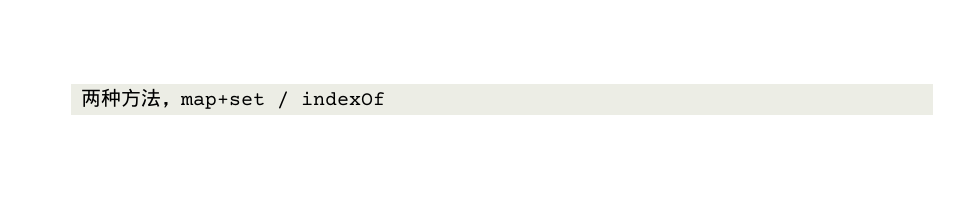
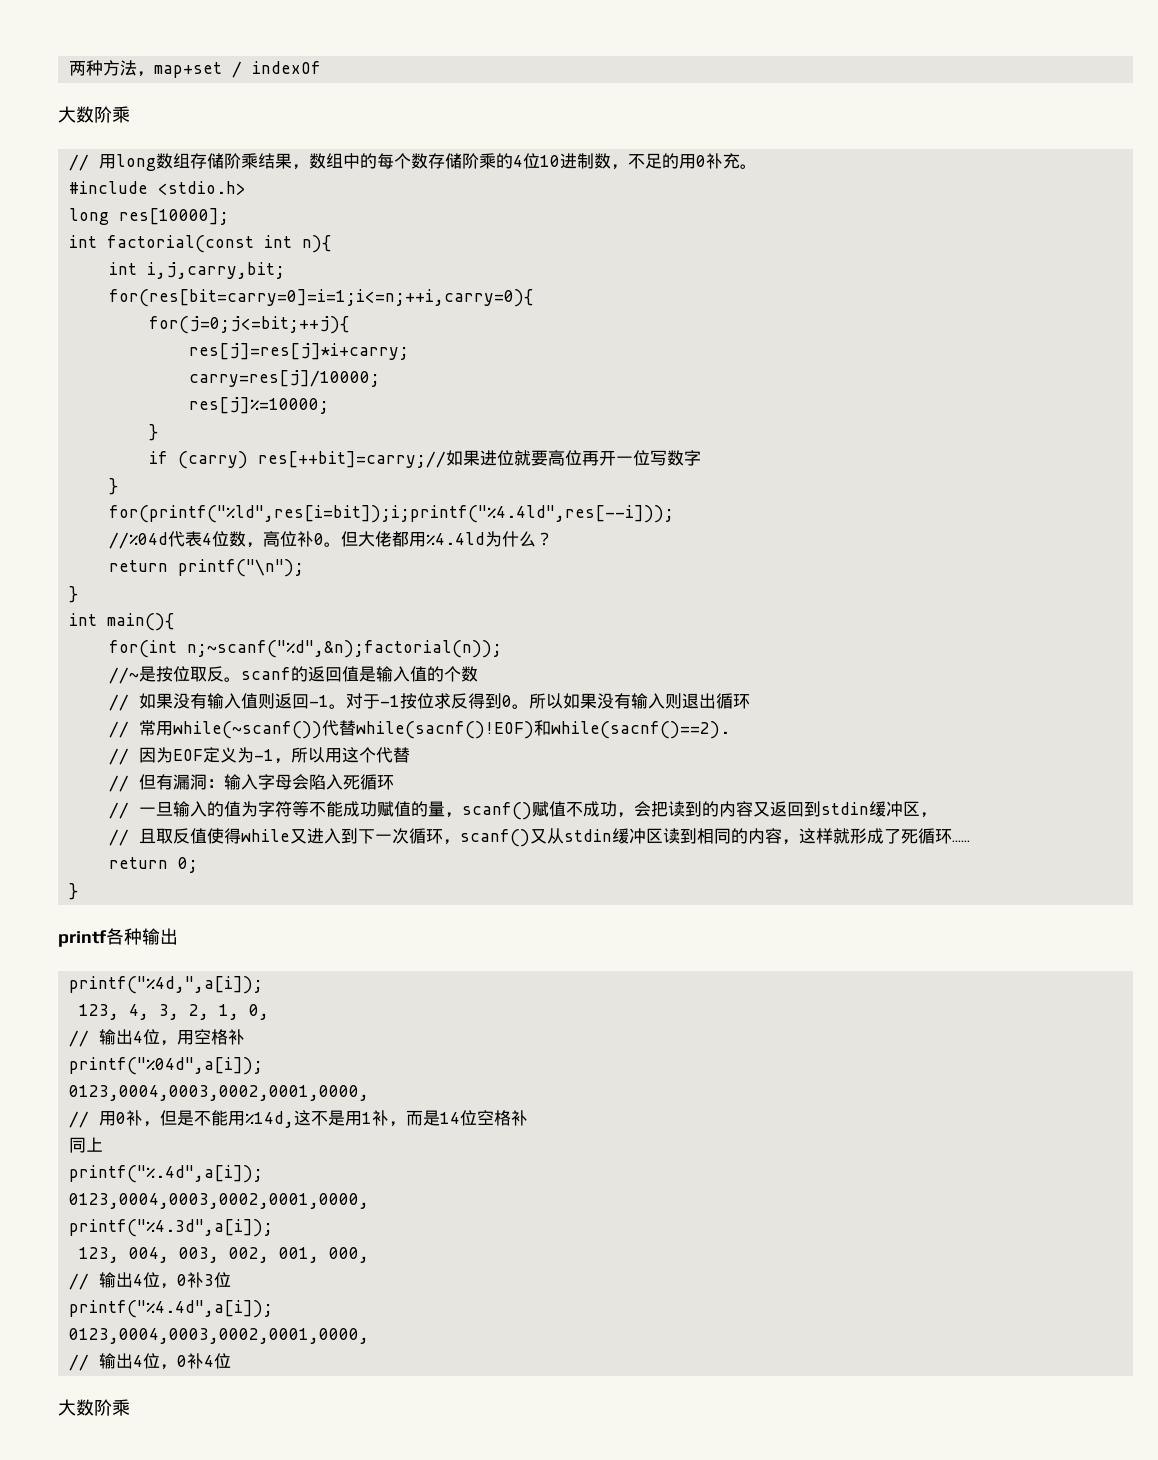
  两种方法，map+set / indexOf
+ 大数阶乘
+ // 用long数组存储阶乘结果，数组中的每个数存储阶乘的4位10进制数，不足的用0补充。
+ #include <stdio.h>
+ long res[10000];
+ int factorial(const int n){
+ int i,j,carry,bit;
+ for(res[bit=carry=0]=i=1;i<=n;++i,carry=0){
+ for(j=0;j<=bit;++j){
+ res[j]=res[j]*i+carry;
+ carry=res[j]/10000;
+ res[j]%=10000;
+ }
+ if (carry) res[++bit]=carry;//如果进位就要高位再开一位写数字
+ }
+ for(printf("%ld",res[i=bit]);i;printf("%4.4ld",res[--i]));
+ //%04d代表4位数，高位补0。但大佬都用%4.4ld为什么？
+ return printf("\n");
+ }
+ int main(){
+ for(int n;~scanf("%d",&n);factorial(n));
+ //~是按位取反。scanf的返回值是输入值的个数
+ // 如果没有输入值则返回-1。对于-1按位求反得到0。所以如果没有输入则退出循环
+ // 常用while(~scanf())代替while(sacnf()!EOF)和while(sacnf()==2).
+ // 因为EOF定义为-1，所以用这个代替
+ // 但有漏洞：输入字母会陷入死循环
+ // 一旦输入的值为字符等不能成功赋值的量，scanf()赋值不成功，会把读到的内容又返回到stdin缓冲区，
+ // 且取反值使得while又进入到下一次循环，scanf()又从stdin缓冲区读到相同的内容，这样就形成了死循环……
+ return 0;
+ }
+ printf各种输出
+ printf("%4d,",a[i]);
+ 123, 4, 3, 2, 1, 0,
+ // 输出4位，用空格补
+ printf("%04d",a[i]);
+ 0123,0004,0003,0002,0001,0000,
+ // 用0补，但是不能用%14d,这不是用1补，而是14位空格补
+ 同上
+ printf("%.4d",a[i]);
+ 0123,0004,0003,0002,0001,0000,
+ printf("%4.3d",a[i]);
+ 123, 004, 003, 002, 001, 000,
+ // 输出4位，0补3位
+ printf("%4.4d",a[i]);
+ 0123,0004,0003,0002,0001,0000,
+ // 输出4位，0补4位
+ 大数阶乘

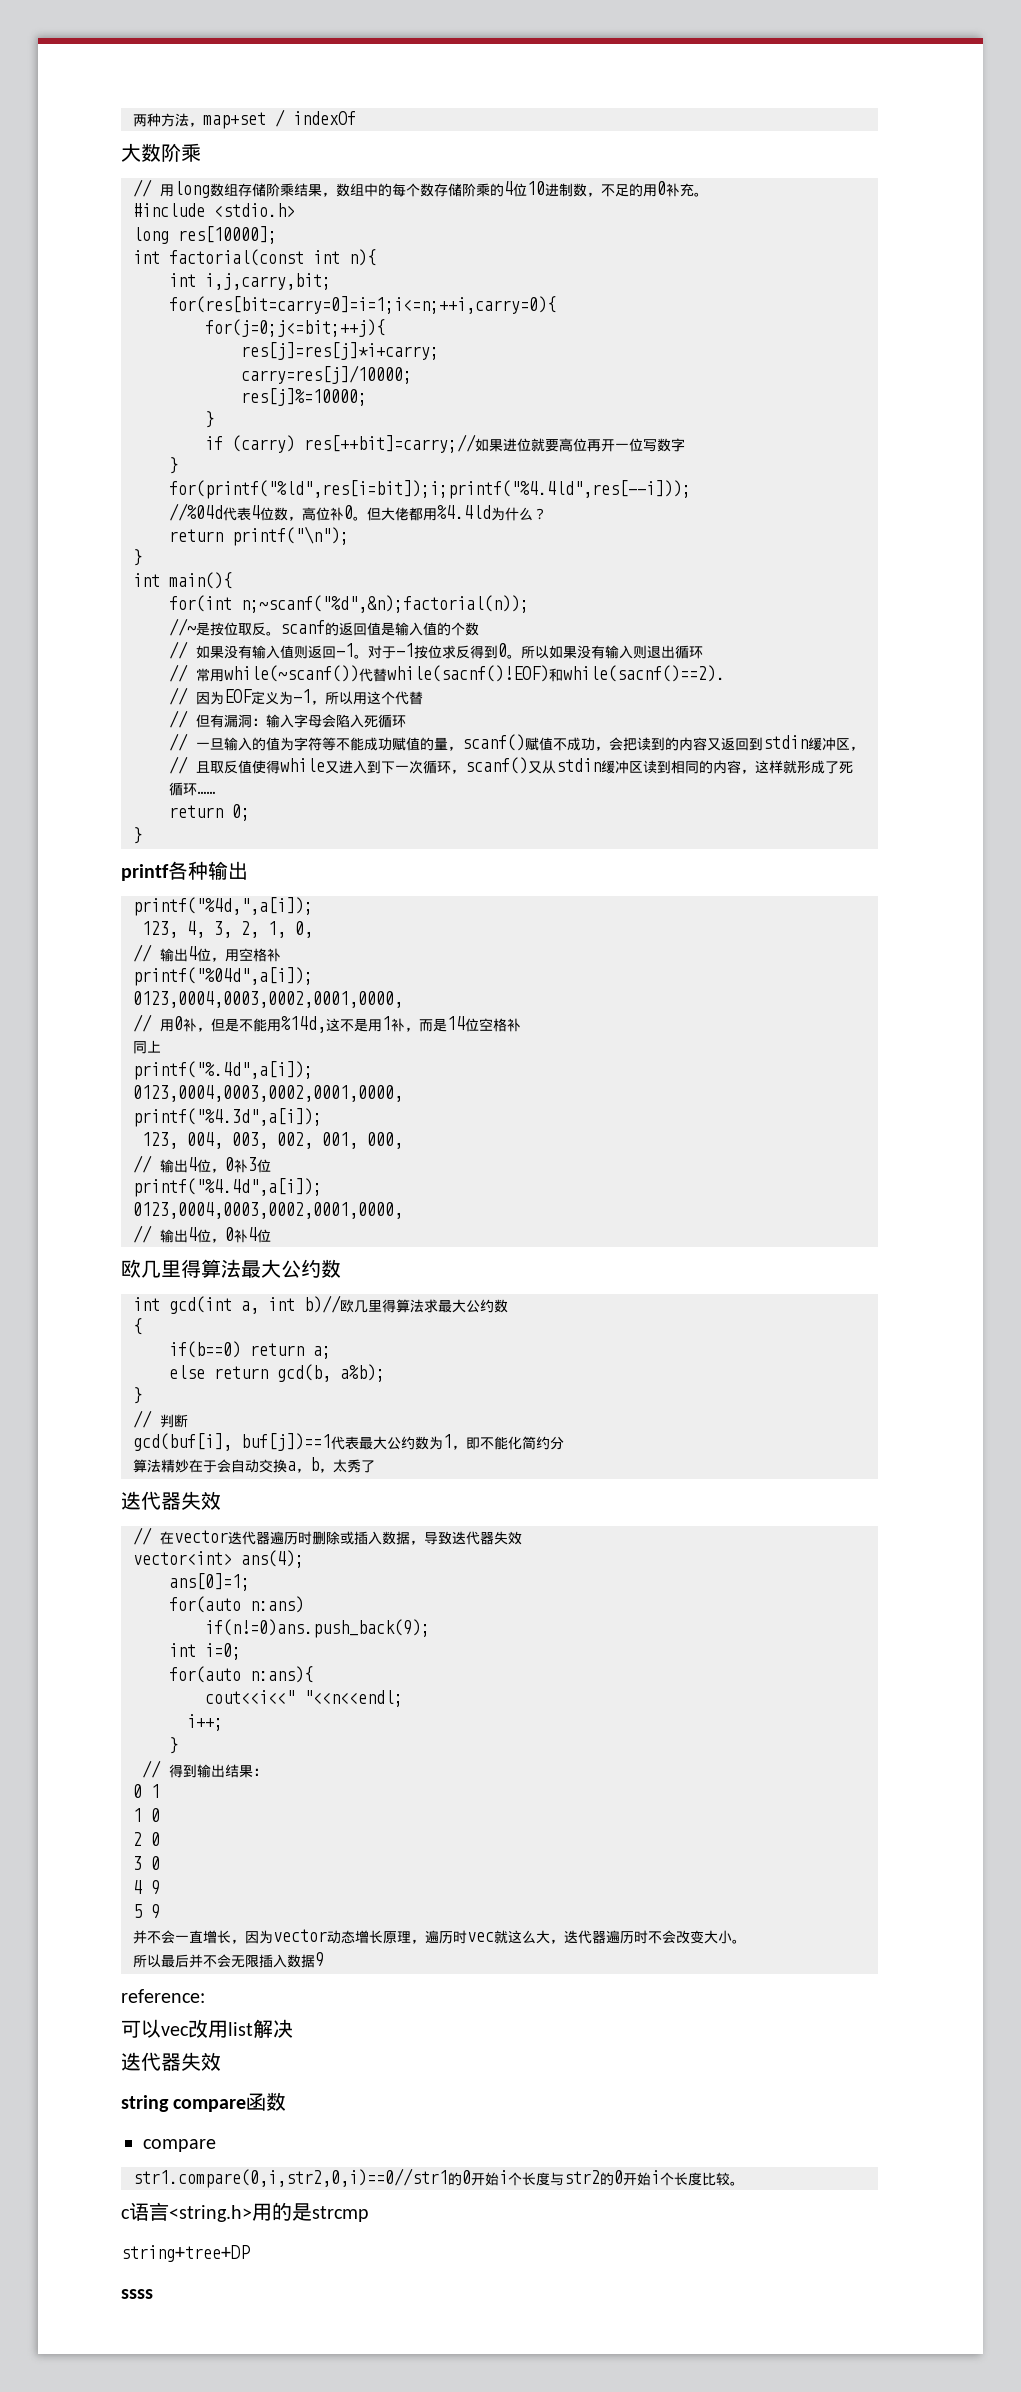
  // 输出4位，0补4位
- 大数阶乘
+ 欧几里得算法最大公约数
+ int gcd(int a, int b)//欧几里得算法求最大公约数
+ {
+ if(b==0) return a;
+ else return gcd(b, a%b);
+ }
+ // 判断
+ gcd(buf[i], buf[j])==1代表最大公约数为1，即不能化简约分
+ 算法精妙在于会自动交换a，b，太秀了
+ 迭代器失效
+ // 在vector迭代器遍历时删除或插入数据，导致迭代器失效
+ vector<int> ans(4);
+ ans[0]=1;
+ for(auto n:ans)
+ if(n!=0)ans.push_back(9);
+ int i=0;
+ for(auto n:ans){
+ cout<<i<<" "<<n<<endl;
+ i++;
+ }
+ // 得到输出结果：
+ 0 1
+ 1 0
+ 2 0
+ 3 0
+ 4 9
+ 5 9
+ 并不会一直增长，因为vector动态增长原理，遍历时vec就这么大，迭代器遍历时不会改变大小。
+ 所以最后并不会无限插入数据9
+ reference:
+ 可以vec改用list解决
+ 迭代器失效
+ string compare函数
+ compare
+ str1.compare(0,i,str2,0,i)==0//str1的0开始i个长度与str2的0开始i个长度比较。
+ c语言<string.h>用的是strcmp
+ string+tree+DP
+ ssss

